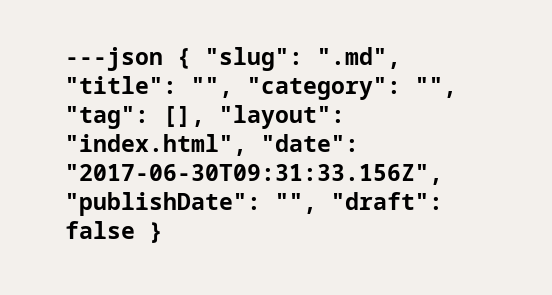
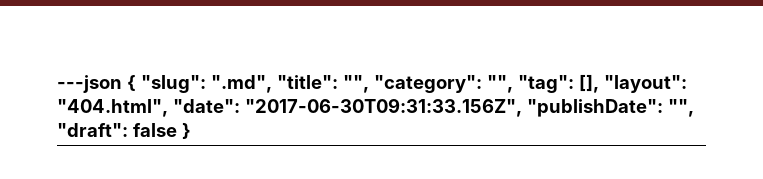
- ---json { "slug": ".md", "title": "", "category": "", "tag": [], "layout": "index.html", "date": "2017-06-30T09:31:33.156Z", "publishDate": "", "draft": false }
+ ---json { "slug": ".md", "title": "", "category": "", "tag": [], "layout": "404.html", "date": "2017-06-30T09:31:33.156Z", "publishDate": "", "draft": false }

